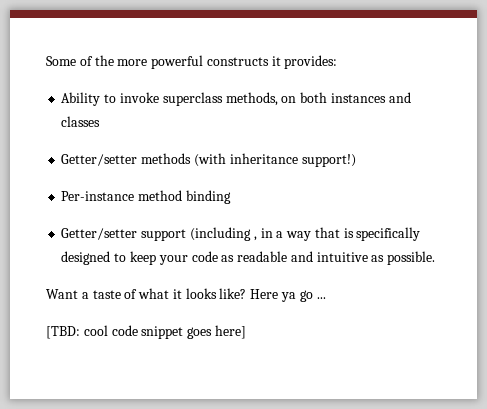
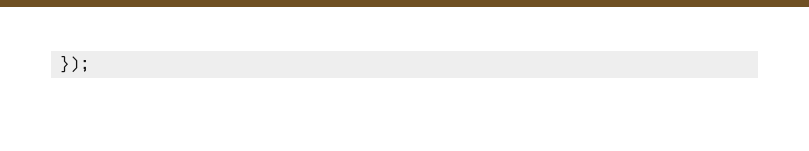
- Some of the more powerful constructs it provides:
- Ability to invoke superclass methods, on both instances and classes
- Getter/setter methods (with inheritance support!)
- Per-instance method binding
- Getter/setter support (including , in a way that is specifically designed to keep your code as readable and intuitive as possible.
- Want a taste of what it looks like? Here ya go ...
- [TBD: cool code snippet goes here]
+ });

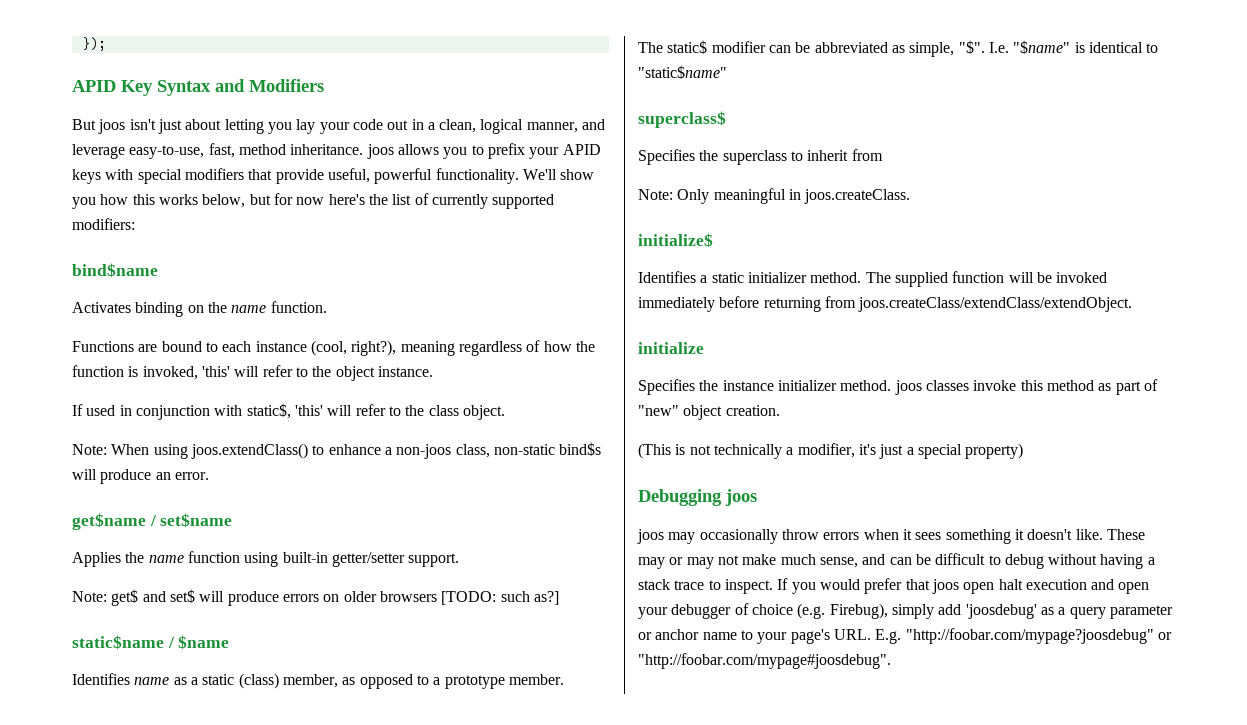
+ APID Key Syntax and Modifiers
+ But joos isn't just about letting you lay your code out in a clean, logical manner, and leverage easy-to-use, fast, method inheritance. joos allows you to prefix your APID keys with special modifiers that provide useful, powerful functionality. We'll show you how this works below, but for now here's the list of currently supported modifiers:
+ bind$name
+ Activates binding on the name function.
+ Functions are bound to each instance (cool, right?), meaning regardless of how the function is invoked, 'this' will refer to the object instance.
+ If used in conjunction with static$, 'this' will refer to the class object.
+ Note: When using joos.extendClass() to enhance a non-joos class, non-static bind$s will produce an error.
+ get$name / set$name
+ Applies the name function using built-in getter/setter support.
+ Note: get$ and set$ will produce errors on older browsers [TODO: such as?]
+ static$name / $name
+ Identifies name as a static (class) member, as opposed to a prototype member.
+ The static$ modifier can be abbreviated as simple, "$". I.e. "$name" is identical to "static$name"
+ superclass$
+ Specifies the superclass to inherit from
+ Note: Only meaningful in joos.createClass.
+ initialize$
+ Identifies a static initializer method. The supplied function will be invoked immediately before returning from joos.createClass/extendClass/extendObject.
+ initialize
+ Specifies the instance initializer method. joos classes invoke this method as part of "new" object creation.
+ (This is not technically a modifier, it's just a special property)
+ Debugging joos
+ joos may occasionally throw errors when it sees something it doesn't like. These may or may not make much sense, and can be difficult to debug without having a stack trace to inspect. If you would prefer that joos open halt execution and open your debugger of choice (e.g. Firebug), simply add 'joosdebug' as a query parameter or anchor name to your page's URL. E.g. "http://foobar.com/mypage?joosdebug" or "http://foobar.com/mypage#joosdebug".

